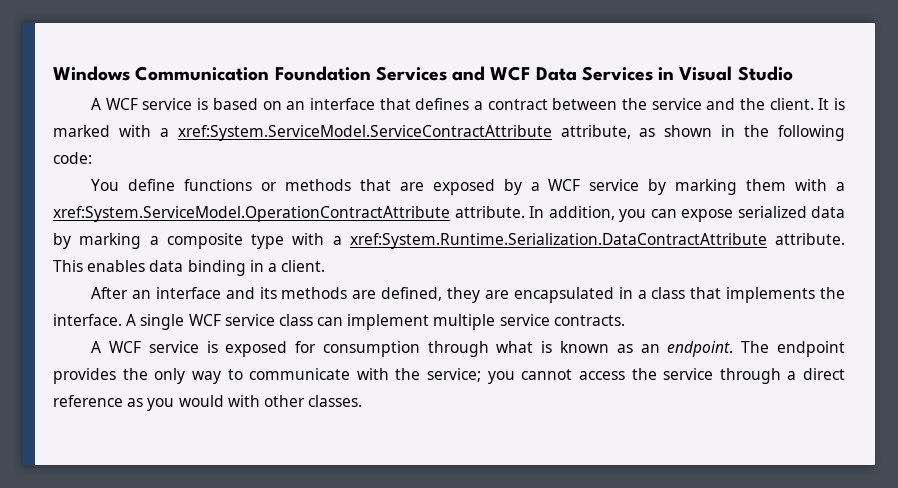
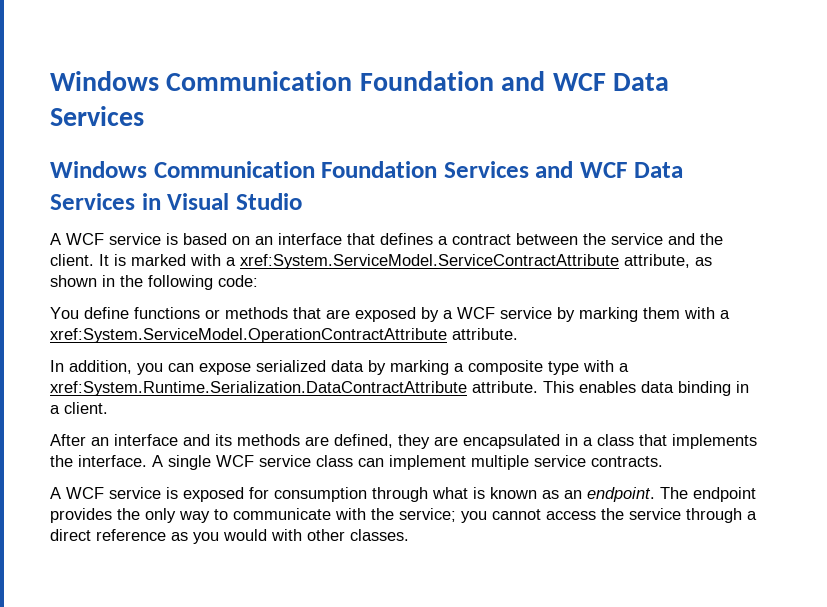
+ Windows Communication Foundation and WCF Data Services
- You define functions or methods that are exposed by a WCF service by marking them with a xref:System.ServiceModel.OperationContractAttribute attribute. In addition, you can expose serialized data by marking a composite type with a xref:System.Runtime.Serialization.DataContractAttribute attribute.
+ You define functions or methods that are exposed by a WCF service by marking them with a xref:System.ServiceModel.OperationContractAttribute attribute.
+ In addition, you can expose serialized data by marking a composite type with a xref:System.Runtime.Serialization.DataContractAttribute attribute.

